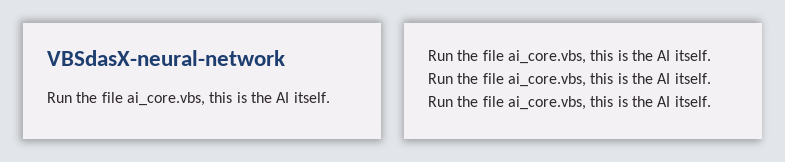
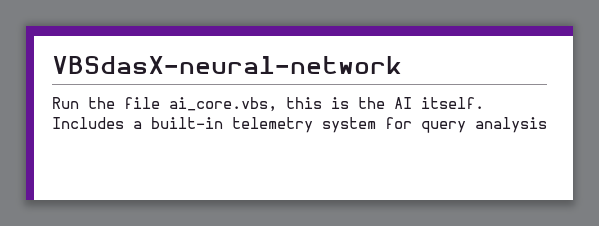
- Run the file ai_core.vbs, this is the AI itself. Run the file ai_core.vbs, this is the AI itself. Run the file ai_core.vbs, this is the AI itself. Run the file ai_core.vbs, this is the AI itself.
+ Run the file ai_core.vbs, this is the AI itself. Includes a built-in telemetry system for query analysis

